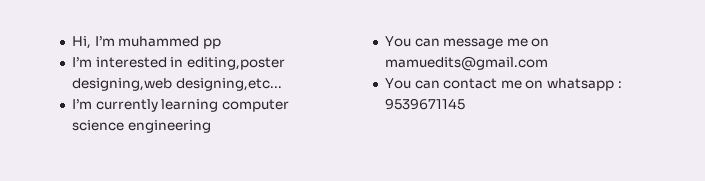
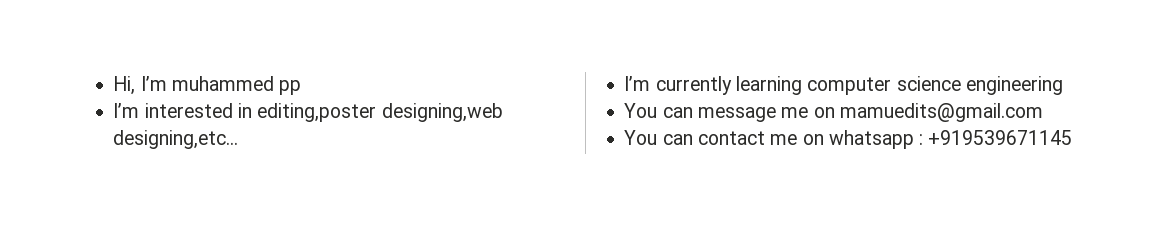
- You can contact me on whatsapp : 9539671145
+ You can contact me on whatsapp : +919539671145

